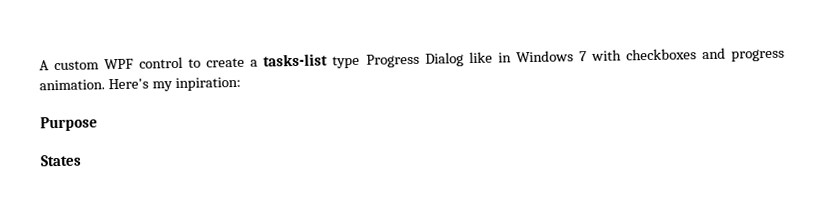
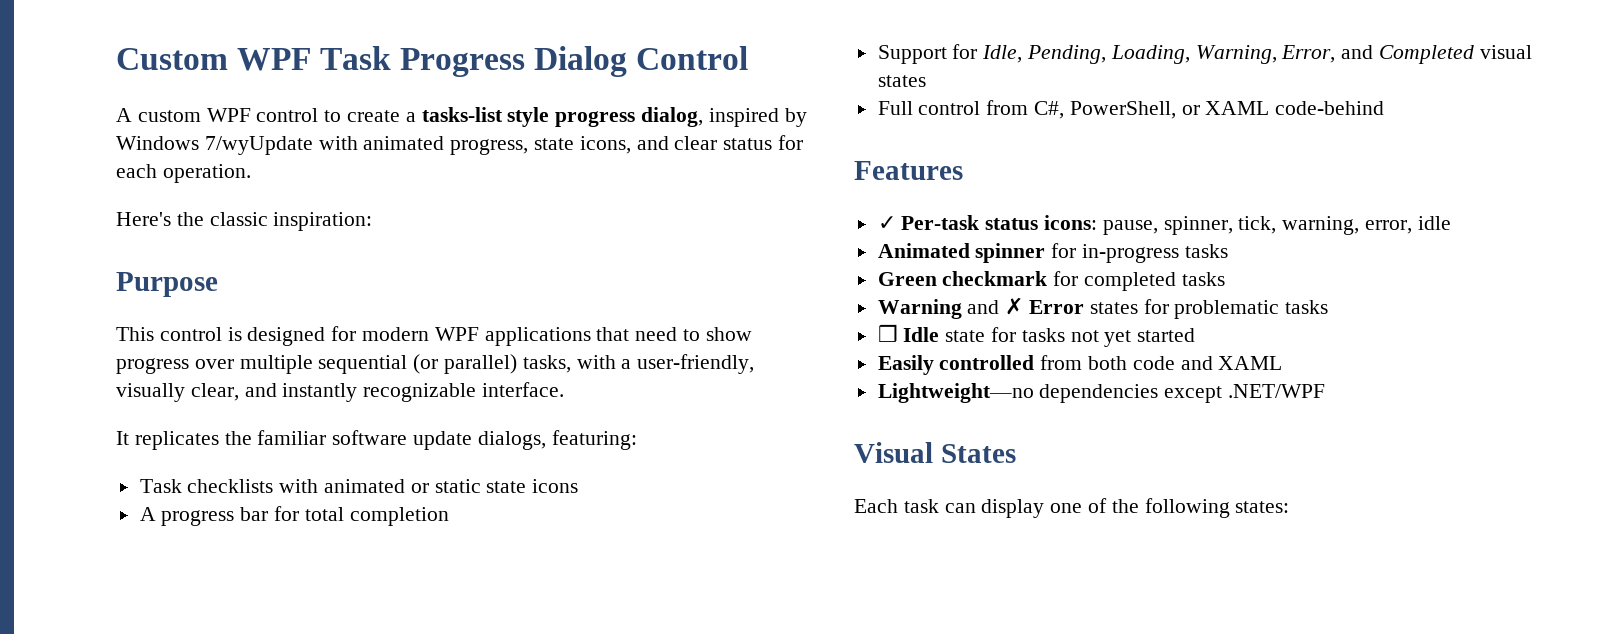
+ Custom WPF Task Progress Dialog Control
- A custom WPF control to create a tasks-list type Progress Dialog like in Windows 7 with checkboxes and progress animation. Here's my inpiration:
+ A custom WPF control to create a tasks-list style progress dialog, inspired by Windows 7/wyUpdate with animated progress, state icons, and clear status for each operation.
+ Here's the classic inspiration:
  Purpose
- States
+ This control is designed for modern WPF applications that need to show progress over multiple sequential (or parallel) tasks, with a user-friendly, visually clear, and instantly recognizable interface.
+ It replicates the familiar software update dialogs, featuring:
+ Task checklists with animated or static state icons
+ A progress bar for total completion
+ Support for Idle, Pending, Loading, Warning, Error, and Completed visual states
+ Full control from C#, PowerShell, or XAML code-behind
+ Features
+ ✓ Per-task status icons: pause, spinner, tick, warning, error, idle
+ Animated spinner for in-progress tasks
+ Green checkmark for completed tasks
+ Warning and ✗ Error states for problematic tasks
+ ❒ Idle state for tasks not yet started
+ Easily controlled from both code and XAML
+ Lightweight—no dependencies except .NET/WPF
+ Visual States
+ Each task can display one of the following states:

